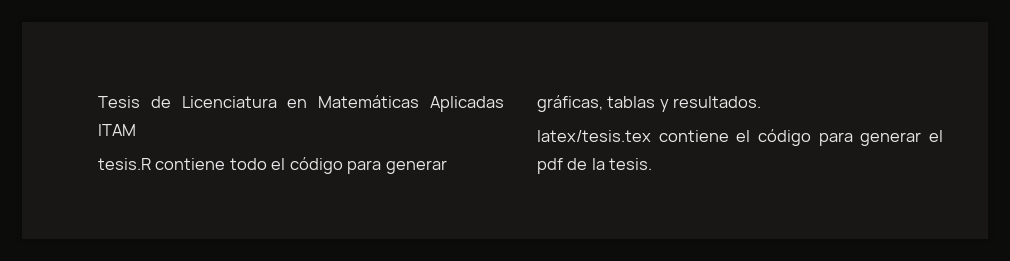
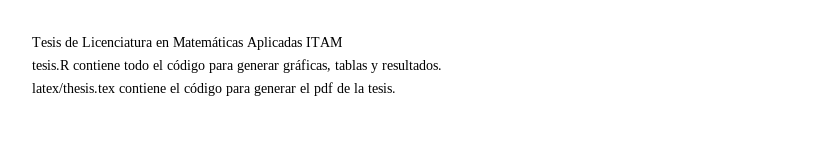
- latex/tesis.tex contiene el código para generar el pdf de la tesis.
+ latex/thesis.tex contiene el código para generar el pdf de la tesis.

